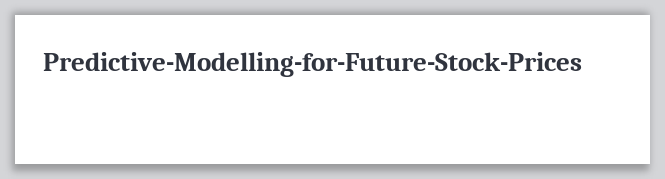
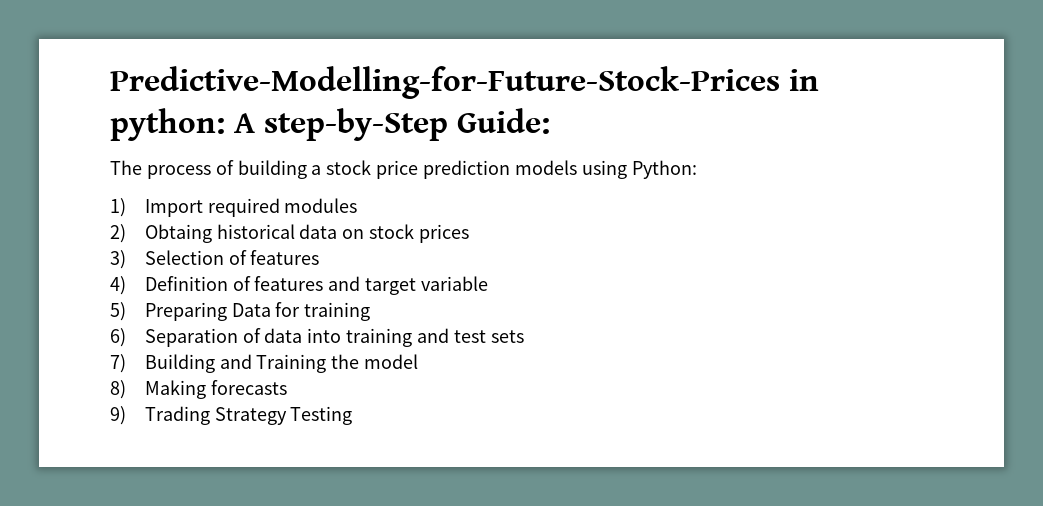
- Predictive-Modelling-for-Future-Stock-Prices
+ Predictive-Modelling-for-Future-Stock-Prices in python: A step-by-Step Guide:
+ The process of building a stock price prediction models using Python:
+ 1) Import required modules
+ 2) Obtaing historical data on stock prices
+ 3) Selection of features
+ 4) Definition of features and target variable
+ 5) Preparing Data for training
+ 6) Separation of data into training and test sets
+ 7) Building and Training the model
+ 8) Making forecasts
+ 9) Trading Strategy Testing

